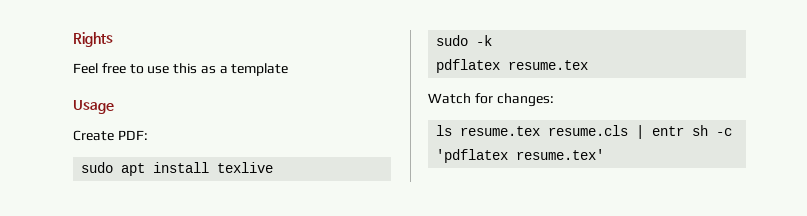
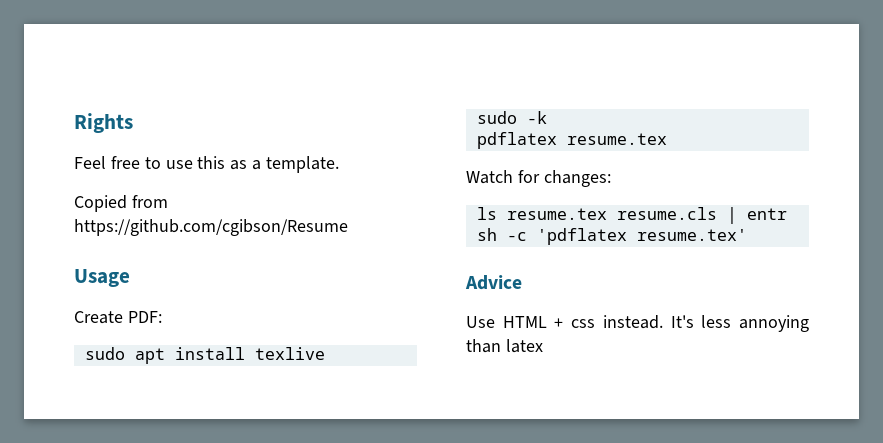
- Feel free to use this as a template
+ Feel free to use this as a template.
+ Copied from https://github.com/cgibson/Resume
+ Advice
+ Use HTML + css instead. It's less annoying than latex

